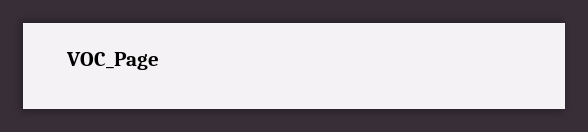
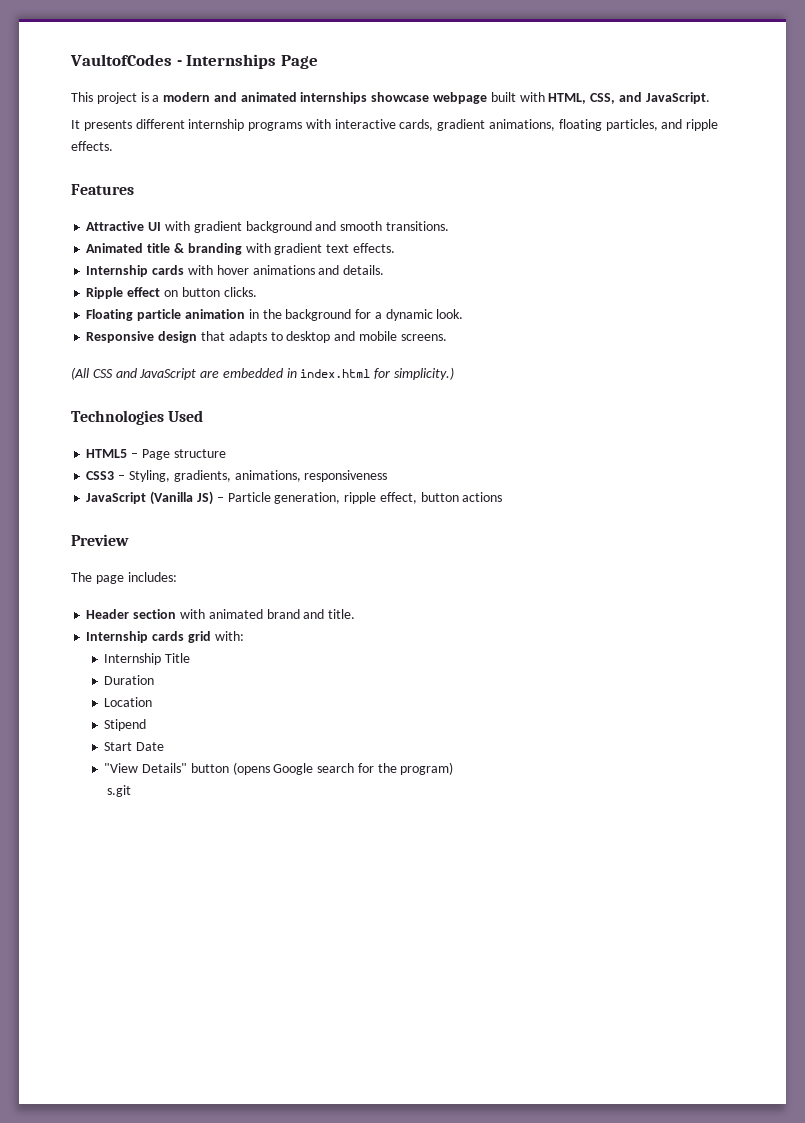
- VOC_Page
+ VaultofCodes - Internships Page
+ This project is a modern and animated internships showcase webpage built with HTML, CSS, and JavaScript.
+ It presents different internship programs with interactive cards, gradient animations, floating particles, and ripple effects.
+ Features
+ Attractive UI with gradient background and smooth transitions.
+ Animated title & branding with gradient text effects.
+ Internship cards with hover animations and details.
+ Ripple effect on button clicks.
+ Floating particle animation in the background for a dynamic look.
+ Responsive design that adapts to desktop and mobile screens.
+ (All CSS and JavaScript are embedded in index.html for simplicity.)
+ Technologies Used
+ HTML5 – Page structure
+ CSS3 – Styling, gradients, animations, responsiveness
+ JavaScript (Vanilla JS) – Particle generation, ripple effect, button actions
+ Preview
+ The page includes:
+ Header section with animated brand and title.
+ Internship cards grid with:
+ Internship Title
+ Duration
+ Location
+ Stipend
+ Start Date
+ "View Details" button (opens Google search for the program)
+ s.git

